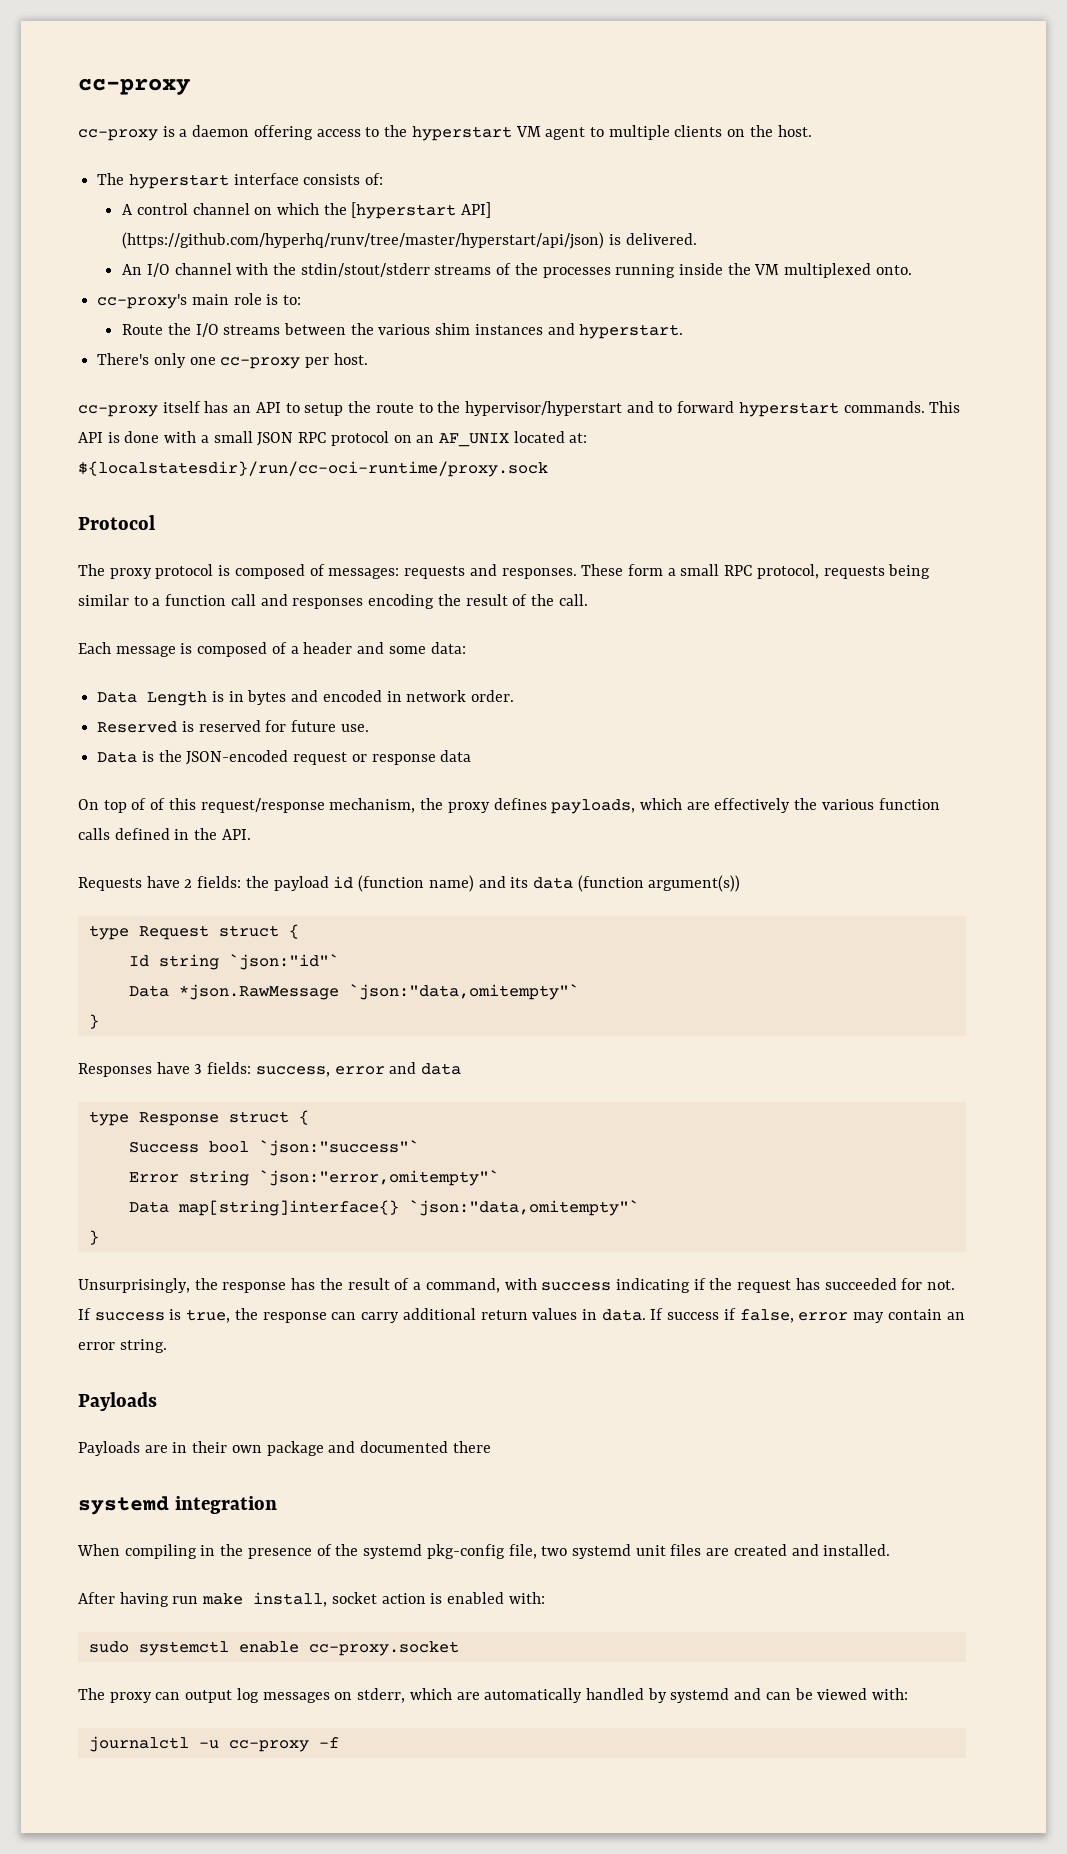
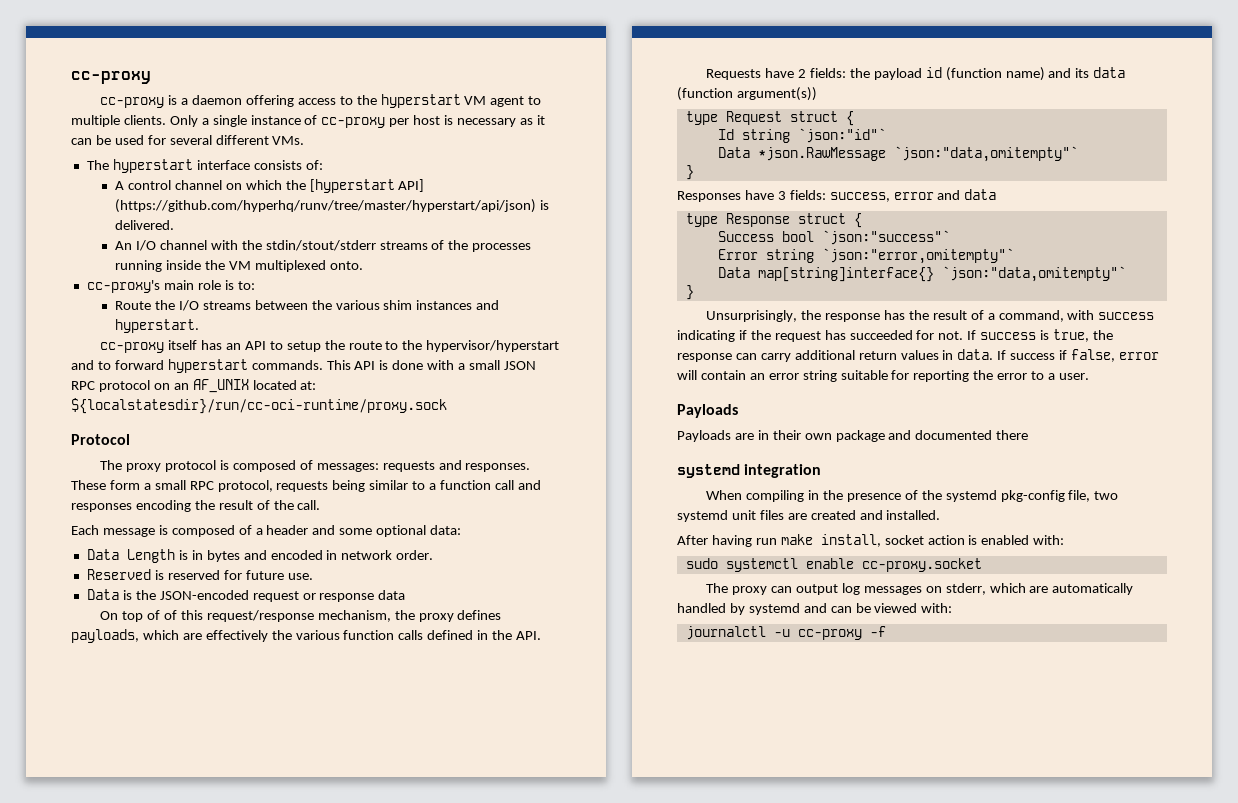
- cc-proxy is a daemon offering access to the hyperstart VM agent to multiple clients on the host.
+ cc-proxy is a daemon offering access to the hyperstart VM agent to multiple clients. Only a single instance of cc-proxy per host is necessary as it can be used for several different VMs.
- There's only one cc-proxy per host.
- Each message is composed of a header and some data:
+ Each message is composed of a header and some optional data:
- If success if false, error may contain an error string.
+ If success if false, error will contain an error string suitable for reporting the error to a user.

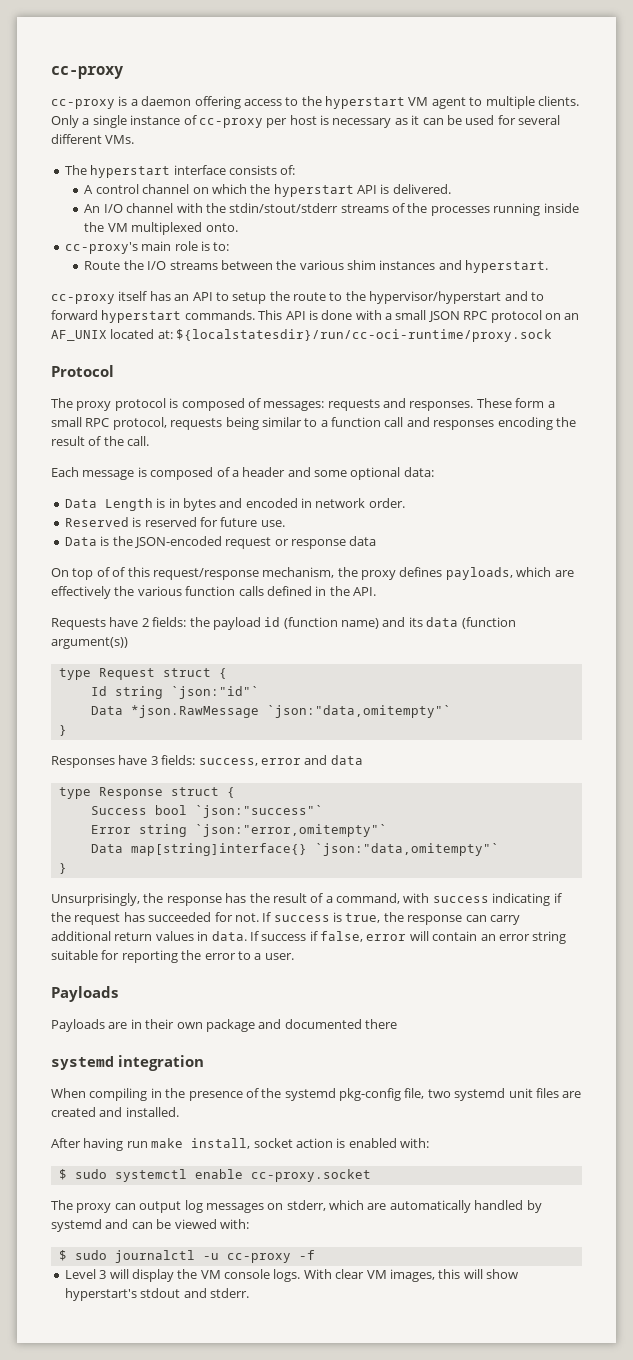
- A control channel on which the [hyperstart API] (https://github.com/hyperhq/runv/tree/master/hyperstart/api/json) is delivered.
+ A control channel on which the hyperstart API is delivered.
- sudo systemctl enable cc-proxy.socket
+ $ sudo systemctl enable cc-proxy.socket
- journalctl -u cc-proxy -f
+ $ sudo journalctl -u cc-proxy -f
+ Level 3 will display the VM console logs. With clear VM images, this will show hyperstart's stdout and stderr.

